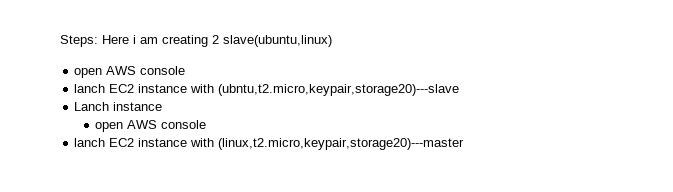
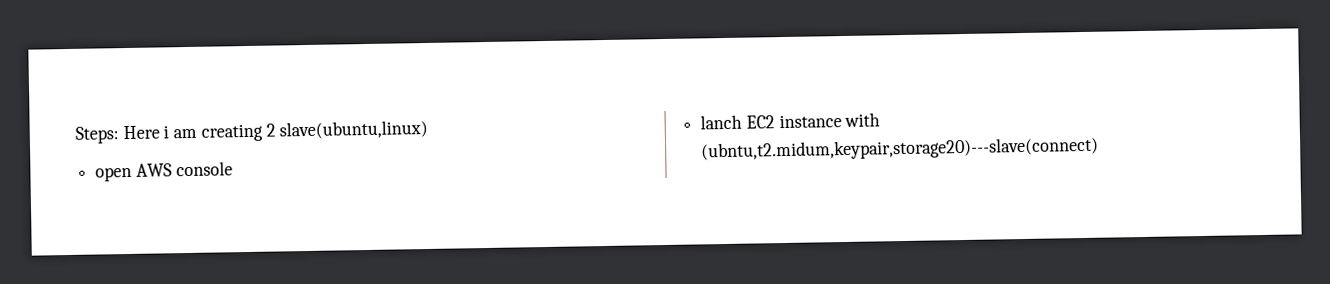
- lanch EC2 instance with (ubntu,t2.micro,keypair,storage20)---slave
- Lanch instance
- open AWS console
- lanch EC2 instance with (linux,t2.micro,keypair,storage20)---master
+ lanch EC2 instance with (ubntu,t2.midum,keypair,storage20)---slave(connect)

